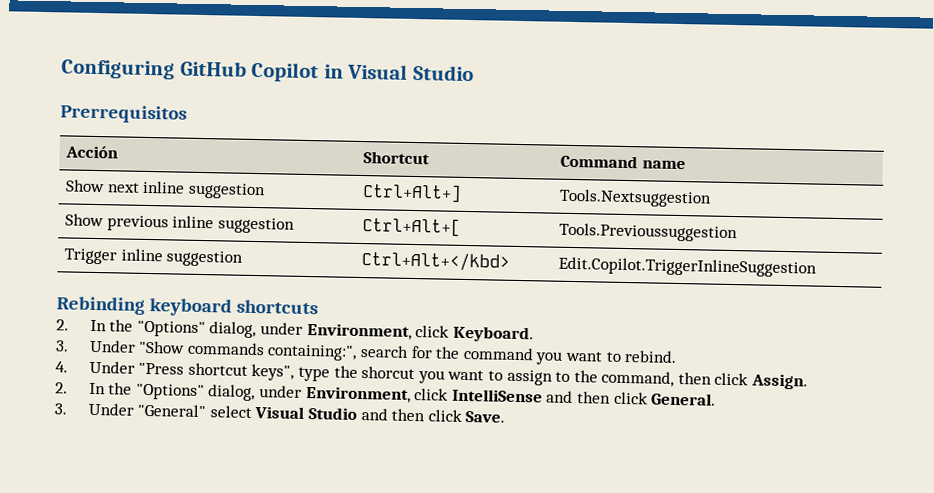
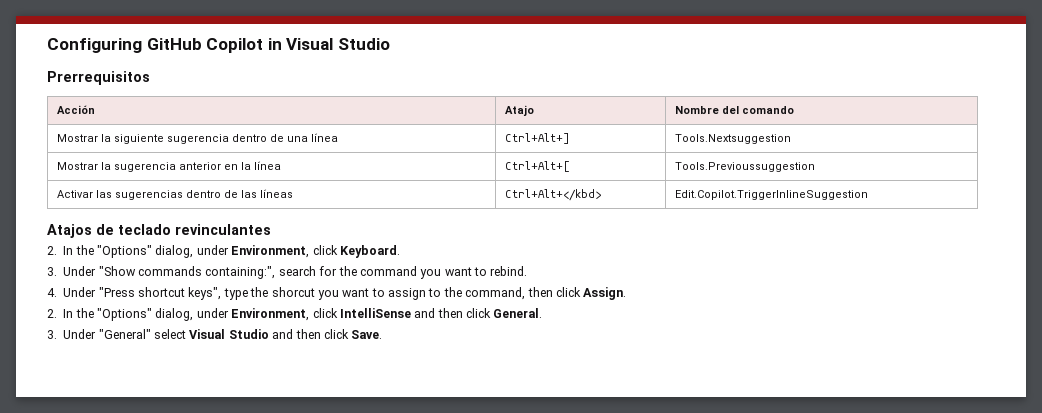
- Acción | Shortcut | Command name
- Show next inline suggestion | Ctrl+Alt+] | Tools.Nextsuggestion
- Show previous inline suggestion | Ctrl+Alt+[ | Tools.Previoussuggestion
- Trigger inline suggestion | Ctrl+Alt+</kbd> | Edit.Copilot.TriggerInlineSuggestion
- Rebinding keyboard shortcuts
+ Acción | Atajo | Nombre del comando
+ Mostrar la siguiente sugerencia dentro de una línea | Ctrl+Alt+] | Tools.Nextsuggestion
+ Mostrar la sugerencia anterior en la línea | Ctrl+Alt+[ | Tools.Previoussuggestion
+ Activar las sugerencias dentro de las líneas | Ctrl+Alt+</kbd> | Edit.Copilot.TriggerInlineSuggestion
+ Atajos de teclado revinculantes

